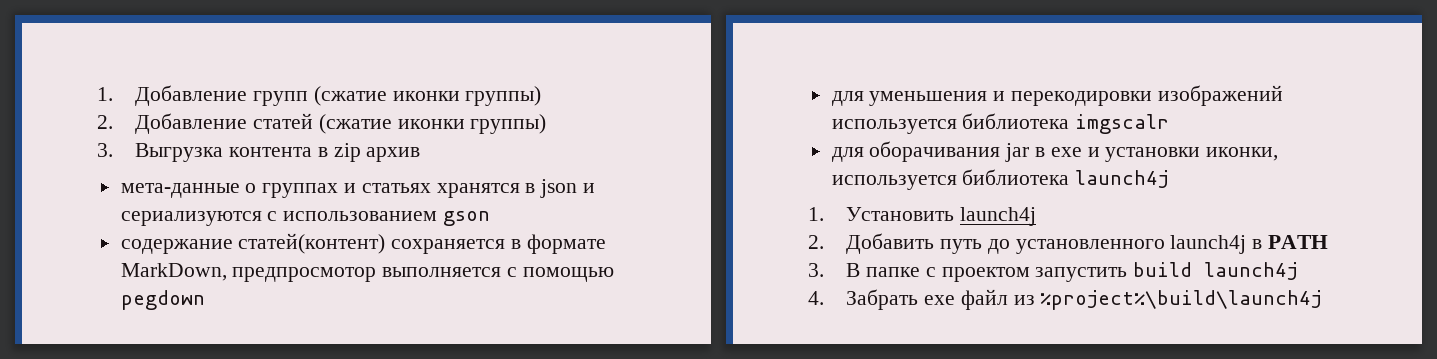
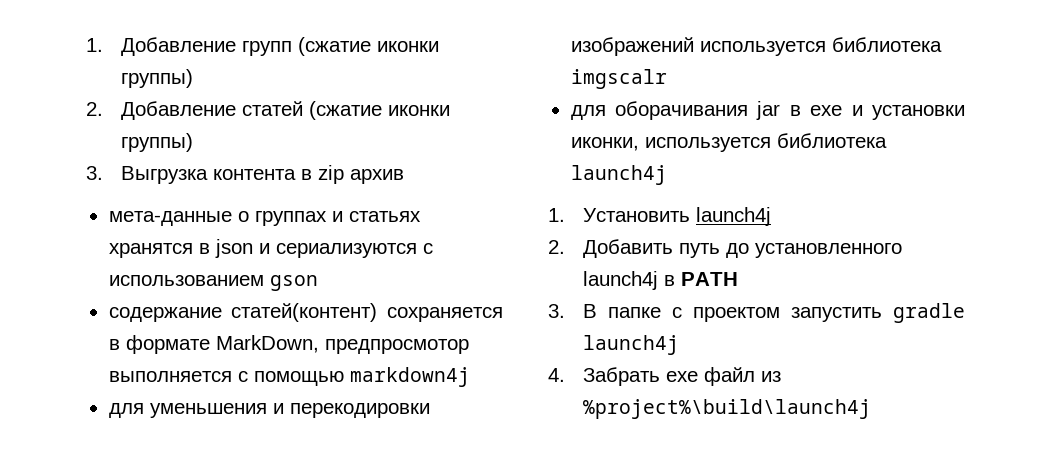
- содержание статей(контент) сохраняется в формате MarkDown, предпросмотор выполняется с помощью pegdown
+ содержание статей(контент) сохраняется в формате MarkDown, предпросмотор выполняется с помощью markdown4j
- 3. В папке с проектом запустить build launch4j
+ 3. В папке с проектом запустить gradle launch4j

